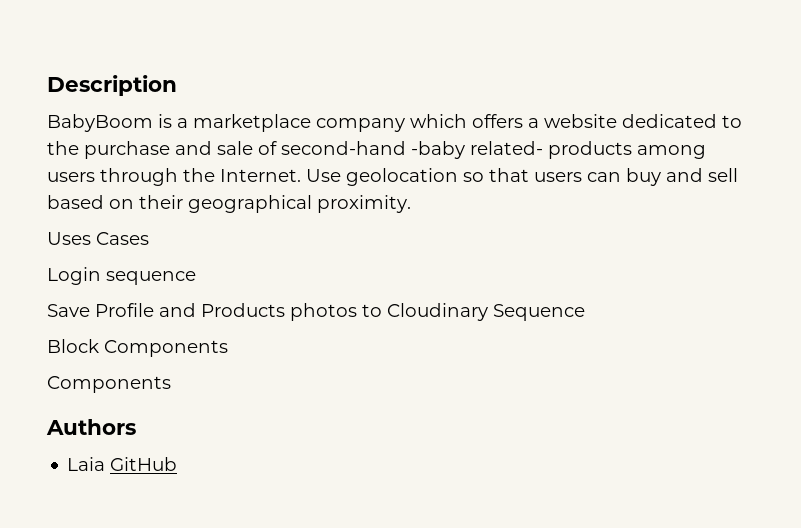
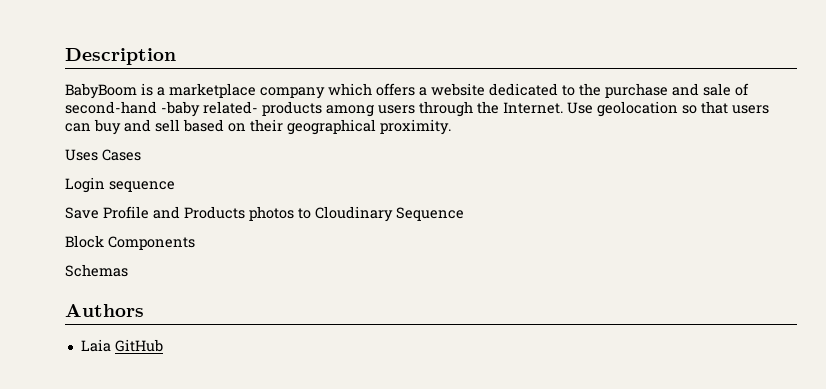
  Block Components
- Components
+ Schemas

